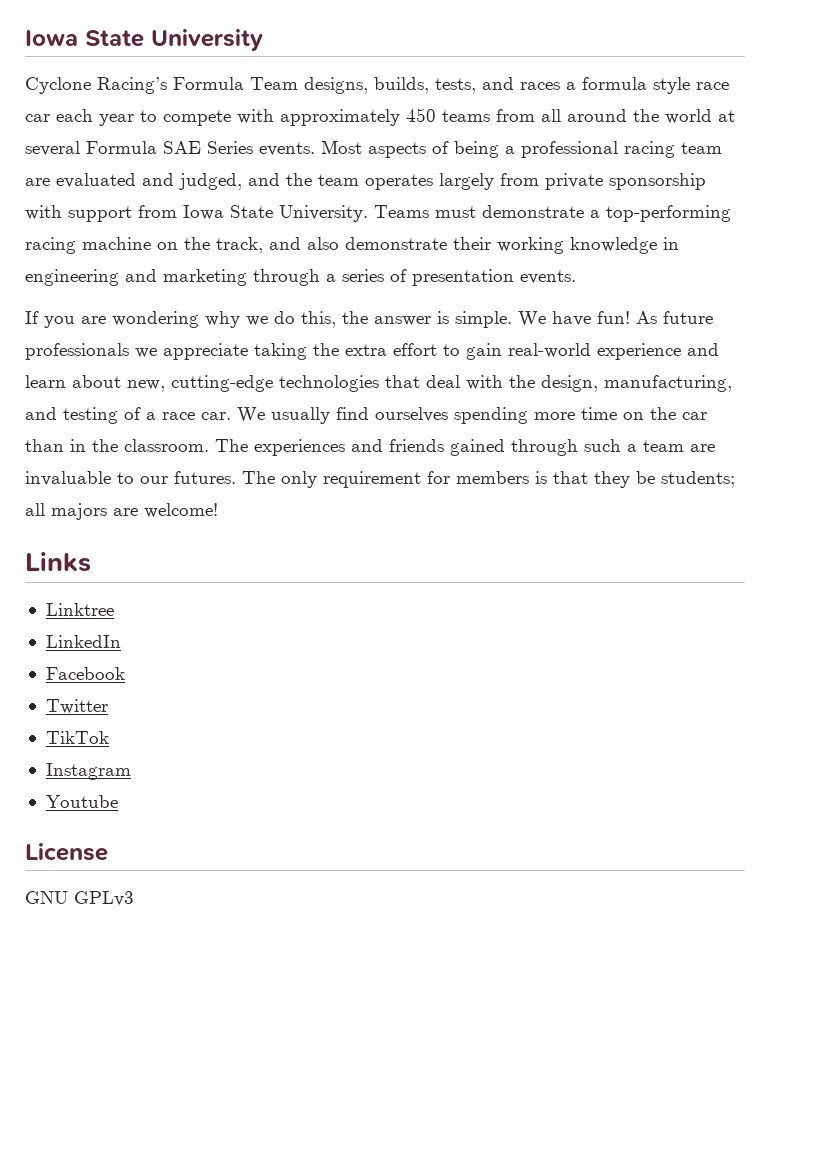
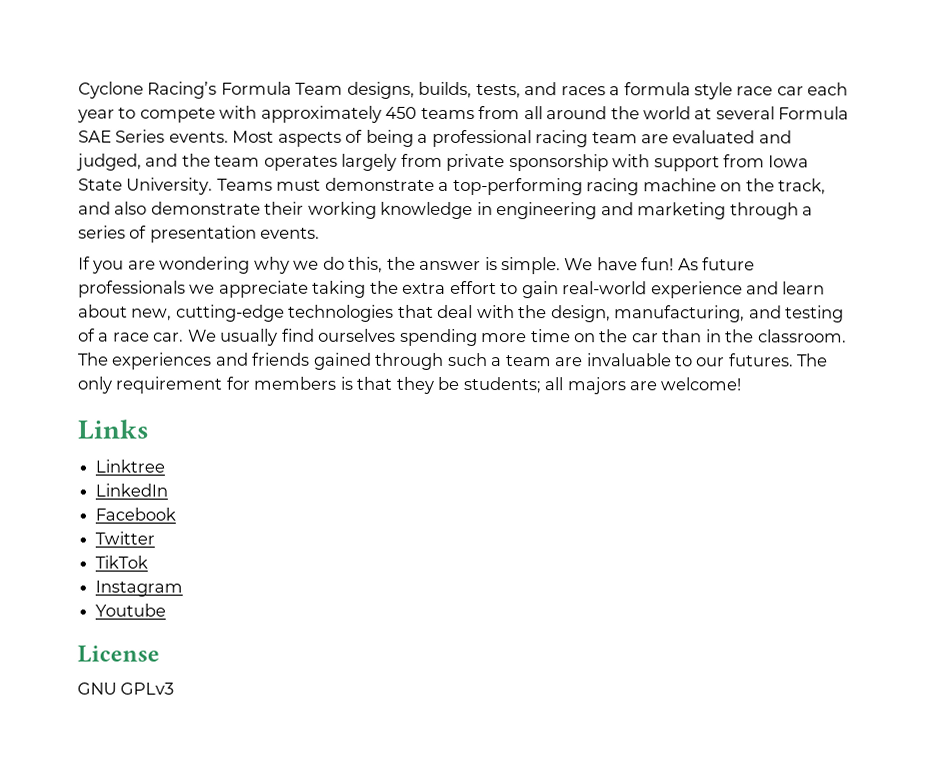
- Iowa State University

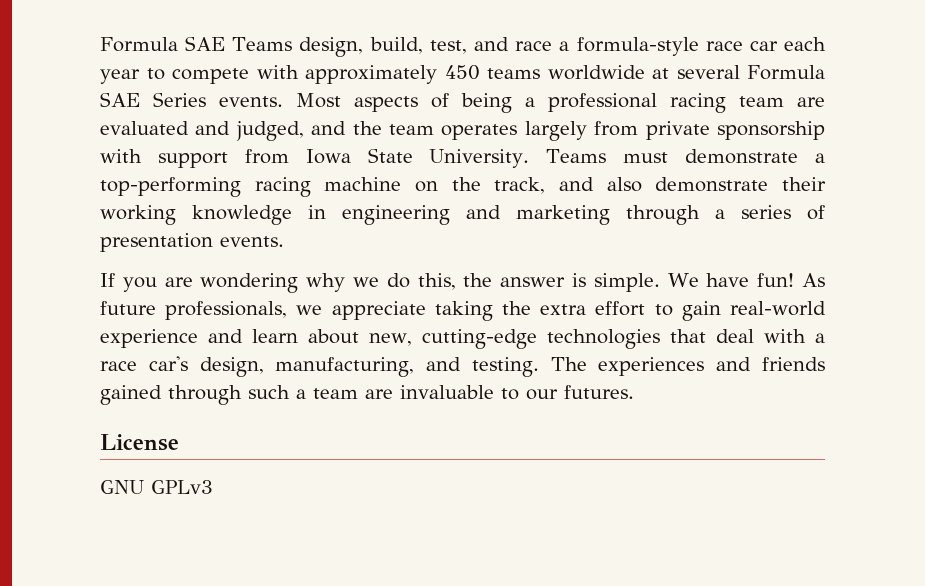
- Cyclone Racing’s Formula Team designs, builds, tests, and races a formula style race car each year to compete with approximately 450 teams from all around the world at several Formula SAE Series events.
+ Formula SAE Teams design, build, test, and race a formula-style race car each year to compete with approximately 450 teams worldwide at several Formula SAE Series events.
- As future professionals we appreciate taking the extra effort to gain real-world experience and learn about new, cutting-edge technologies that deal with the design, manufacturing, and testing of a race car. We usually find ourselves spending more time on the car than in the classroom.
+ As future professionals, we appreciate taking the extra effort to gain real-world experience and learn about new, cutting-edge technologies that deal with a race car's design, manufacturing, and testing.
- The only requirement for members is that they be students; all majors are welcome!
- Links
- Linktree
- LinkedIn
- Facebook
- Twitter
- TikTok
- Instagram
- Youtube

